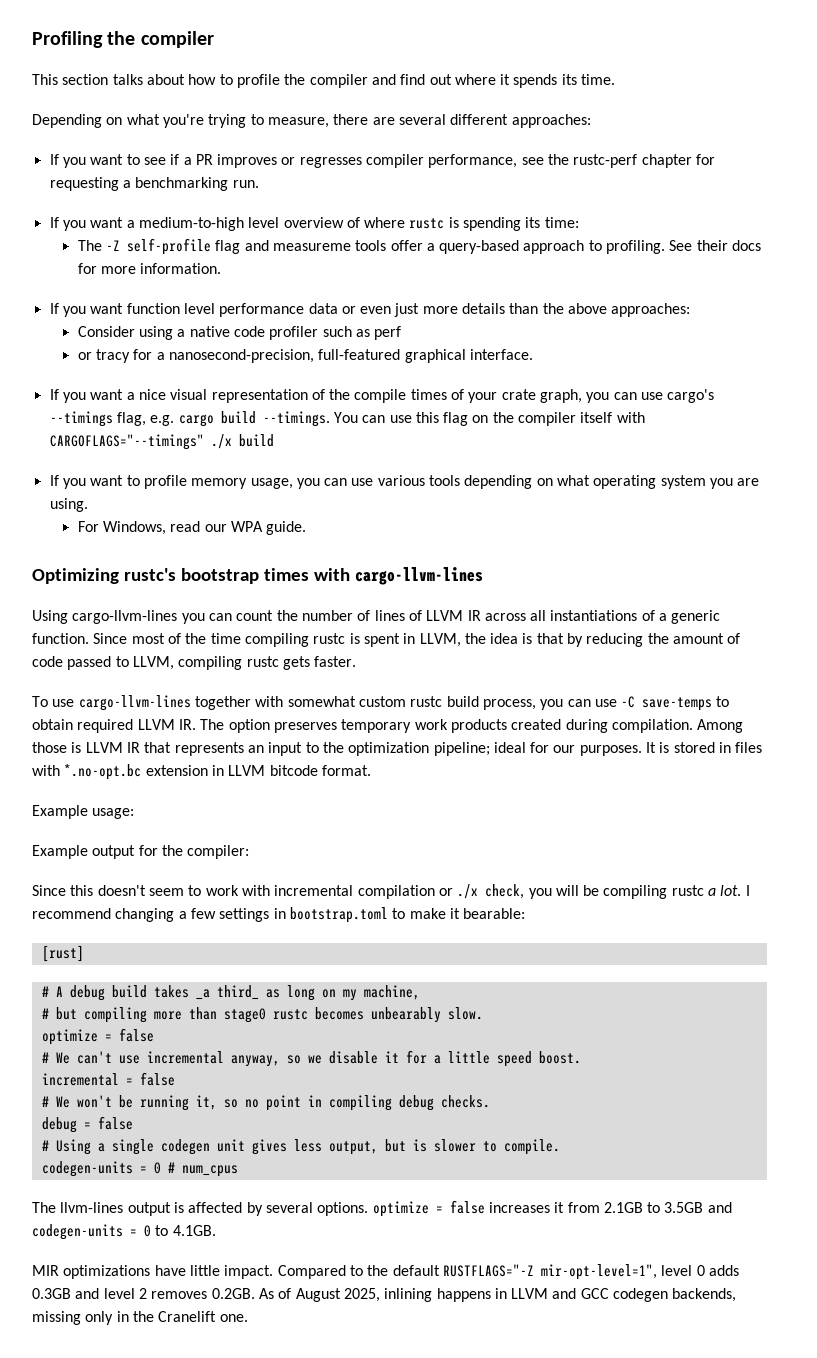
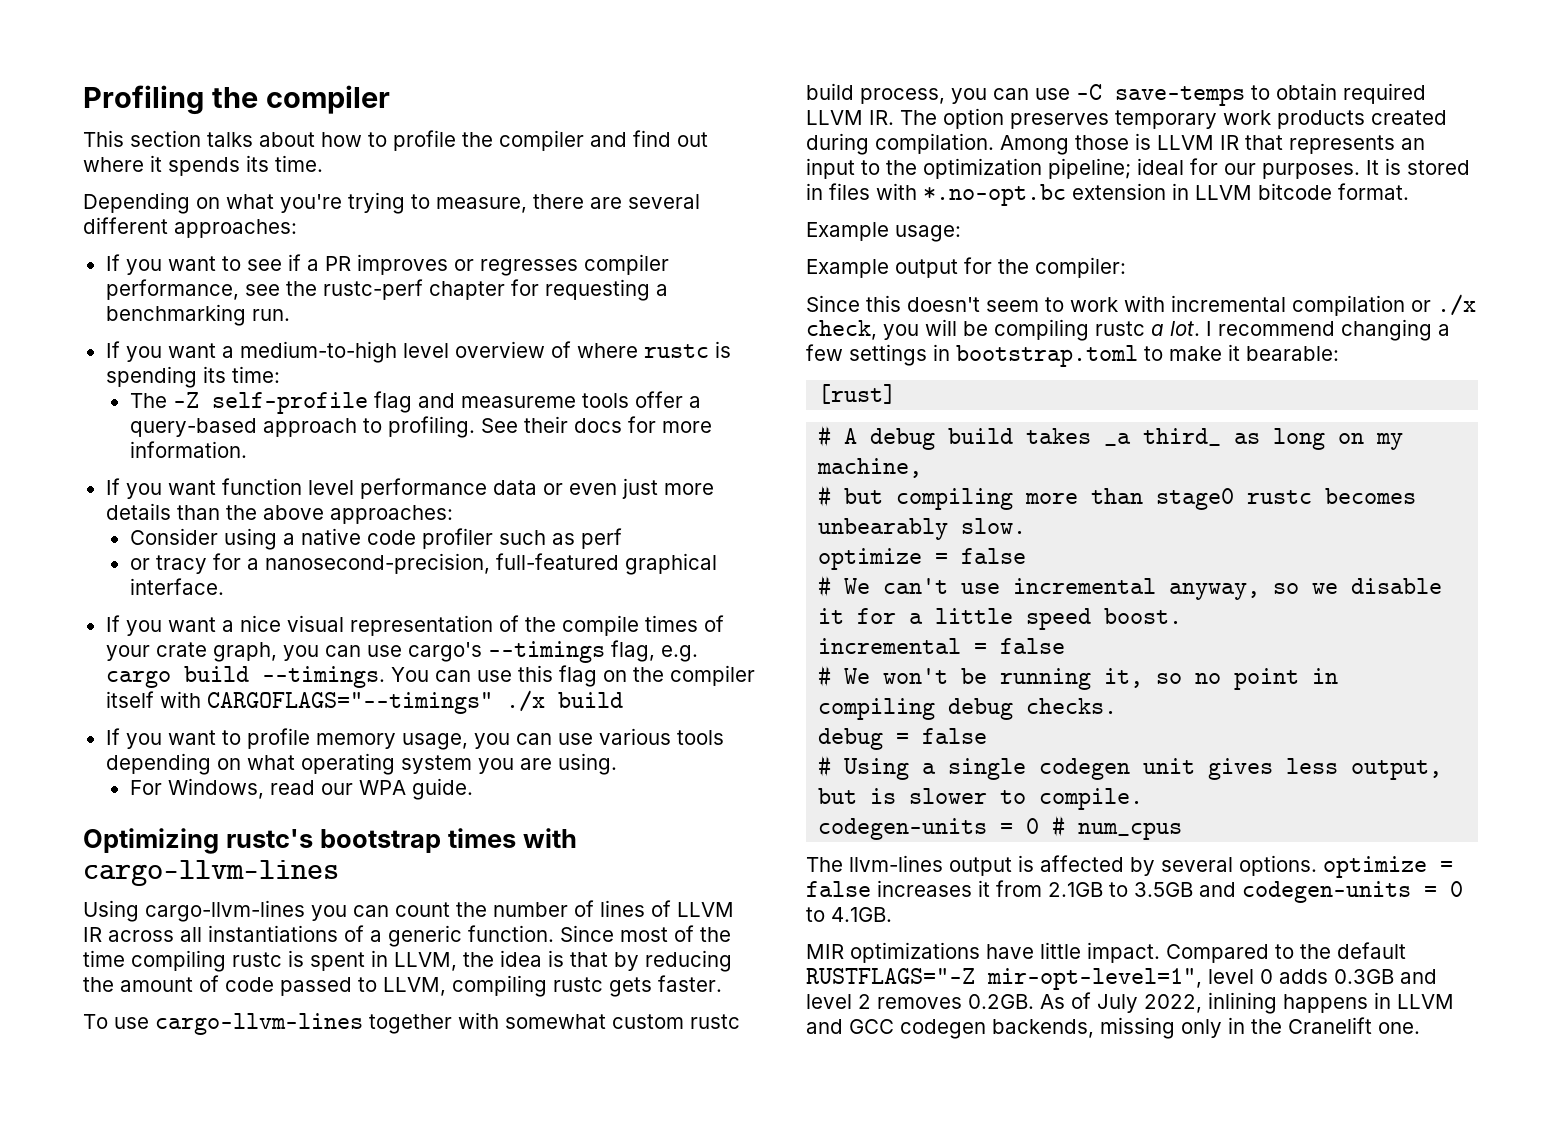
- Compared to the default RUSTFLAGS="-Z mir-opt-level=1", level 0 adds 0.3GB and level 2 removes 0.2GB. As of August 2025, inlining happens in LLVM and GCC codegen backends, missing only in the Cranelift one.
+ Compared to the default RUSTFLAGS="-Z mir-opt-level=1", level 0 adds 0.3GB and level 2 removes 0.2GB. As of July 2022, inlining happens in LLVM and GCC codegen backends, missing only in the Cranelift one.

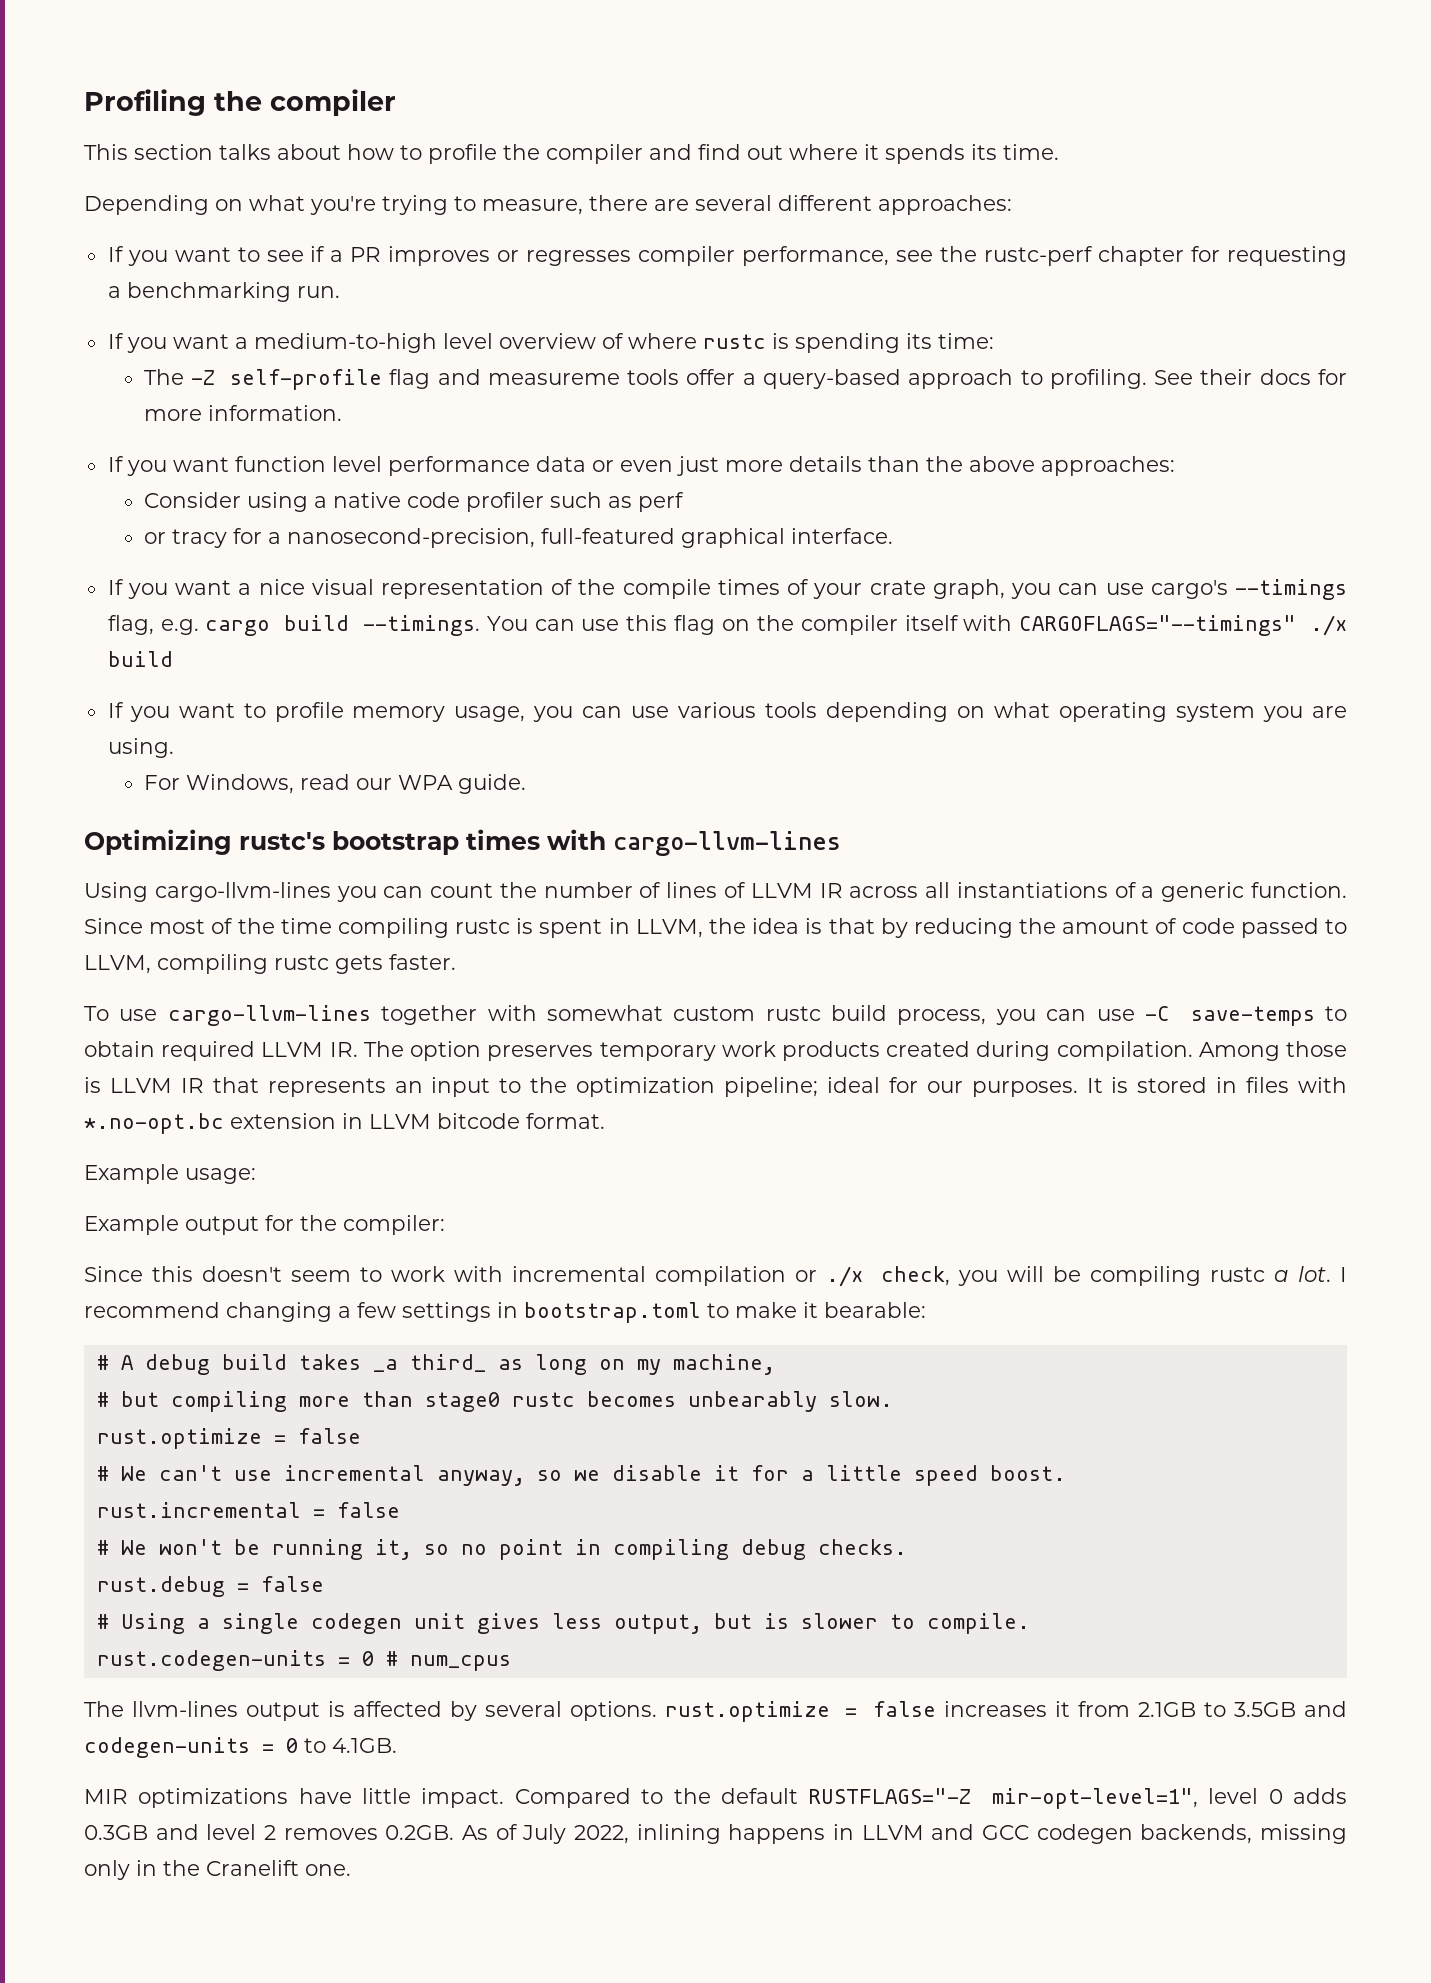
- [rust]
  # but compiling more than stage0 rustc becomes unbearably slow.
- optimize = false
+ rust.optimize = false
- incremental = false
+ rust.incremental = false
- debug = false
+ rust.debug = false
- codegen-units = 0 # num_cpus
+ rust.codegen-units = 0 # num_cpus
- The llvm-lines output is affected by several options. optimize = false increases it from 2.1GB to 3.5GB and codegen-units = 0 to 4.1GB.
+ The llvm-lines output is affected by several options. rust.optimize = false increases it from 2.1GB to 3.5GB and codegen-units = 0 to 4.1GB.

